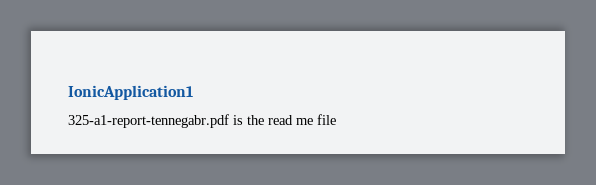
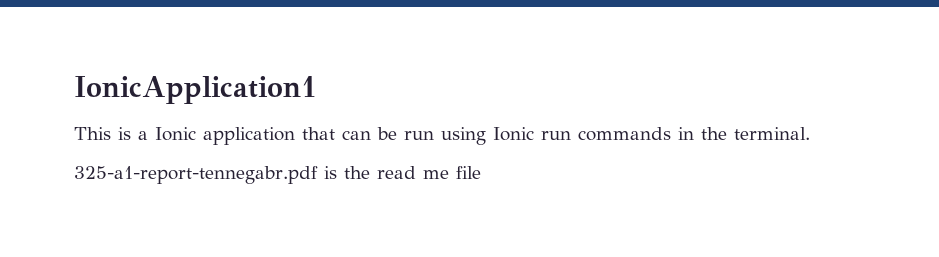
+ This is a Ionic application that can be run using Ionic run commands in the terminal.

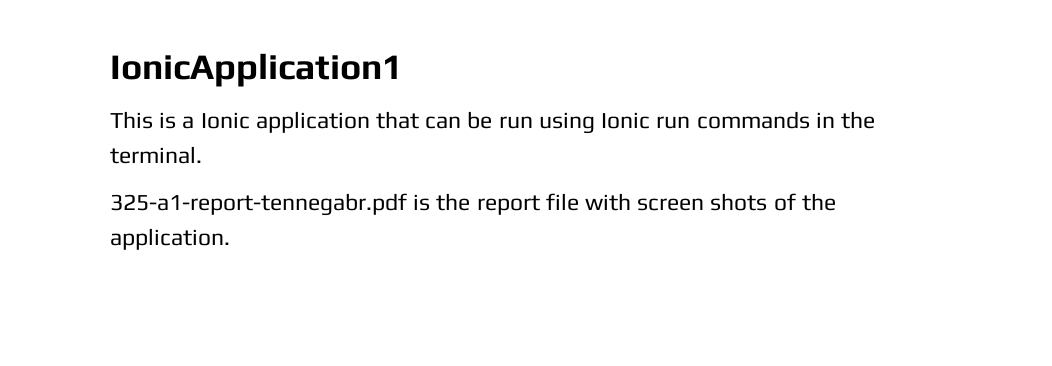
- 325-a1-report-tennegabr.pdf is the read me file
+ 325-a1-report-tennegabr.pdf is the report file with screen shots of the application.

